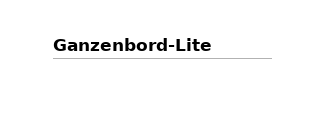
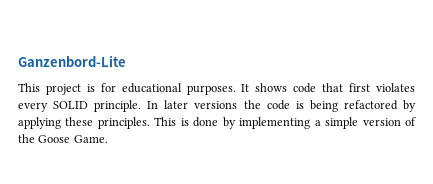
+ This project is for educational purposes. It shows code that first violates every SOLID principle. In later versions the code is being refactored by applying these principles. This is done by implementing a simple version of the Goose Game.

